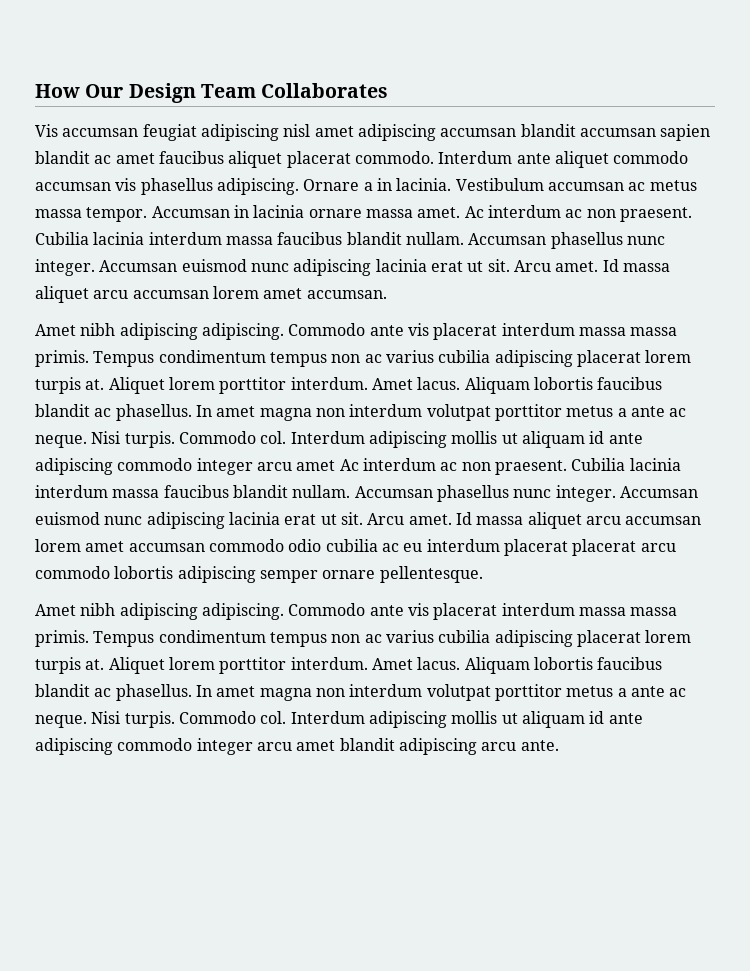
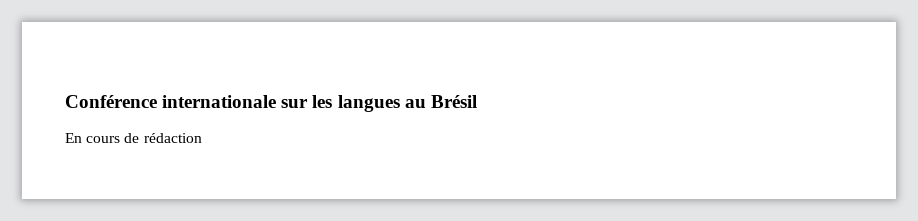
- How Our Design Team Collaborates
- Vis accumsan feugiat adipiscing nisl amet adipiscing accumsan blandit accumsan sapien blandit ac amet faucibus aliquet placerat commodo. Interdum ante aliquet commodo accumsan vis phasellus adipiscing. Ornare a in lacinia. Vestibulum accumsan ac metus massa tempor. Accumsan in lacinia ornare massa amet. Ac interdum ac non praesent. Cubilia lacinia interdum massa faucibus blandit nullam. Accumsan phasellus nunc integer. Accumsan euismod nunc adipiscing lacinia erat ut sit. Arcu amet. Id massa aliquet arcu accumsan lorem amet accumsan.
- Amet nibh adipiscing adipiscing. Commodo ante vis placerat interdum massa massa primis. Tempus condimentum tempus non ac varius cubilia adipiscing placerat lorem turpis at. Aliquet lorem porttitor interdum. Amet lacus. Aliquam lobortis faucibus blandit ac phasellus. In amet magna non interdum volutpat porttitor metus a ante ac neque. Nisi turpis. Commodo col. Interdum adipiscing mollis ut aliquam id ante adipiscing commodo integer arcu amet Ac interdum ac non praesent. Cubilia lacinia interdum massa faucibus blandit nullam. Accumsan phasellus nunc integer. Accumsan euismod nunc adipiscing lacinia erat ut sit. Arcu amet. Id massa aliquet arcu accumsan lorem amet accumsan commodo odio cubilia ac eu interdum placerat placerat arcu commodo lobortis adipiscing semper ornare pellentesque.
- Amet nibh adipiscing adipiscing. Commodo ante vis placerat interdum massa massa primis. Tempus condimentum tempus non ac varius cubilia adipiscing placerat lorem turpis at. Aliquet lorem porttitor interdum. Amet lacus. Aliquam lobortis faucibus blandit ac phasellus. In amet magna non interdum volutpat porttitor metus a ante ac neque. Nisi turpis. Commodo col. Interdum adipiscing mollis ut aliquam id ante adipiscing commodo integer arcu amet blandit adipiscing arcu ante.
+ Conférence internationale sur les langues au Brésil
+ En cours de rédaction

